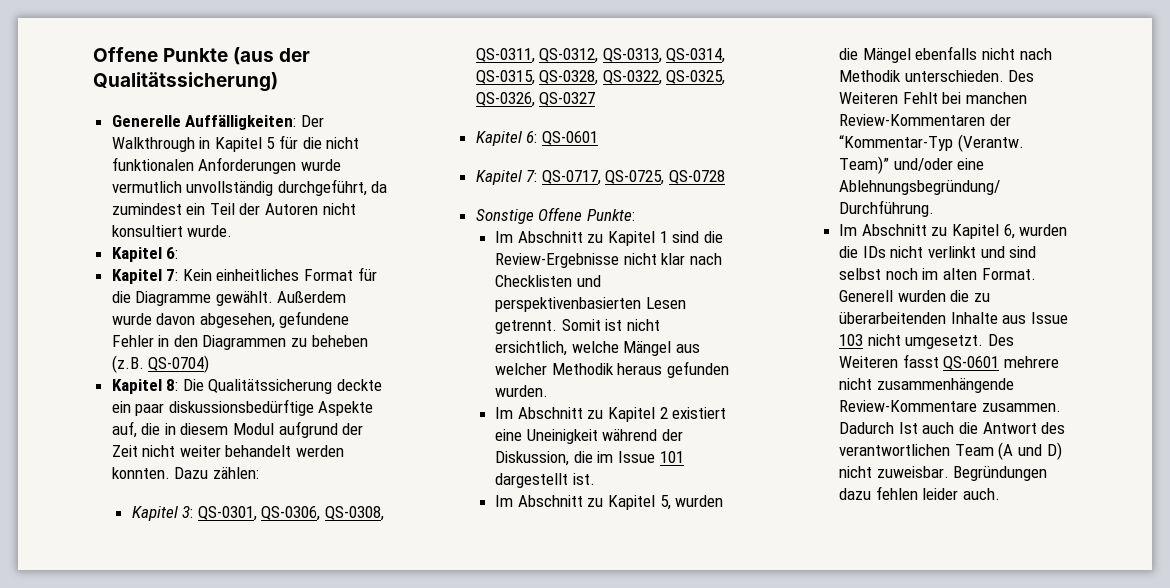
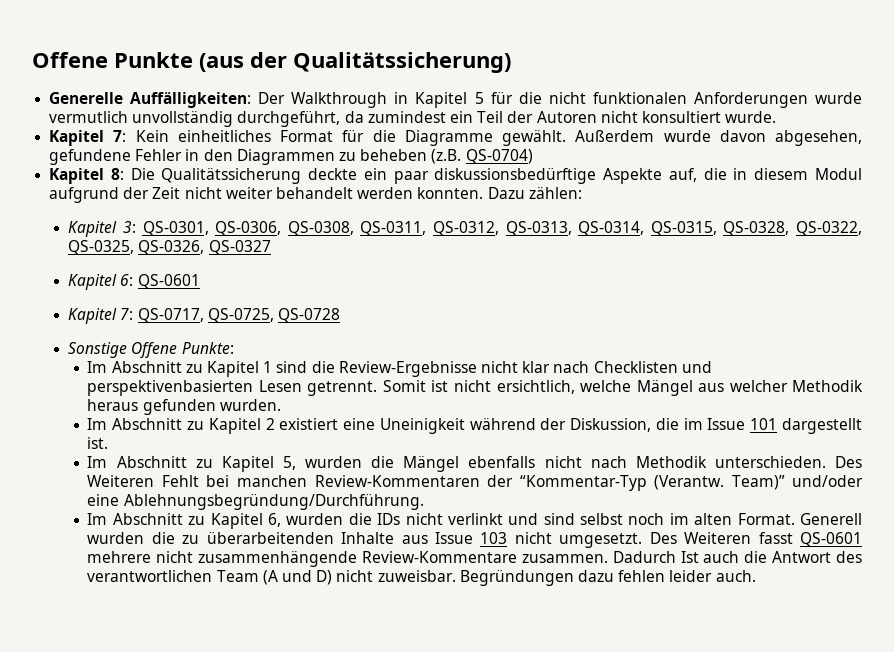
  Generelle Auffälligkeiten: Der Walkthrough in Kapitel 5 für die nicht funktionalen Anforderungen wurde vermutlich unvollständig durchgeführt, da zumindest ein Teil der Autoren nicht konsultiert wurde.
- Kapitel 6:

